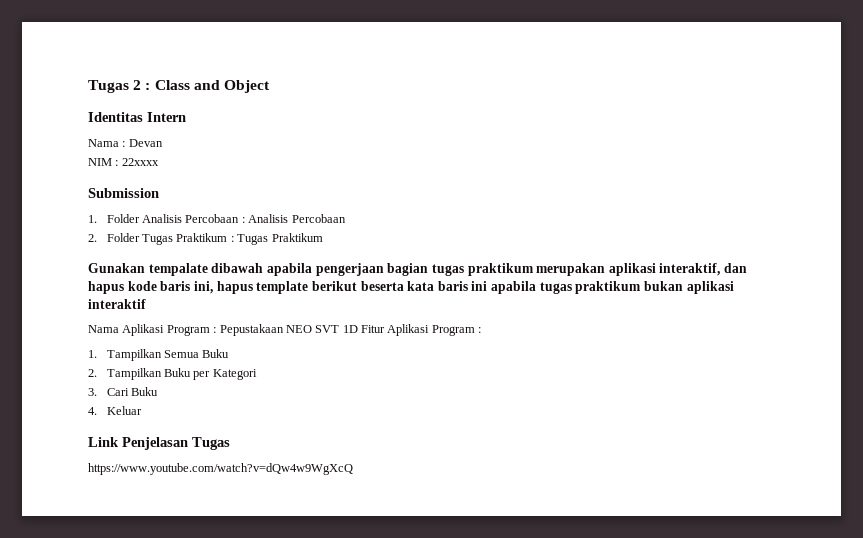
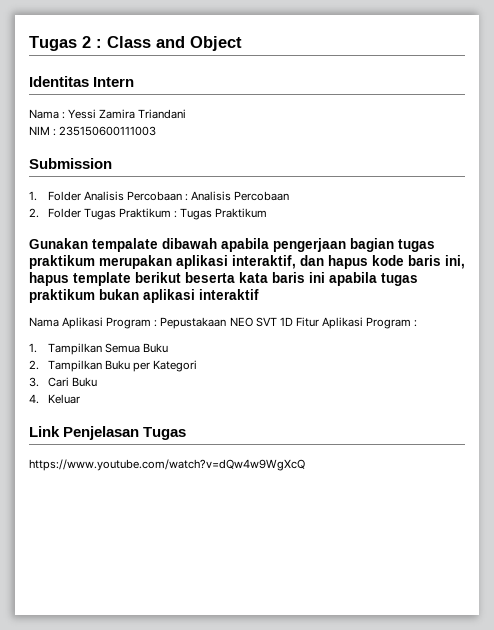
- Nama : Devan
+ Nama : Yessi Zamira Triandani
- NIM : 22xxxx
+ NIM : 235150600111003

